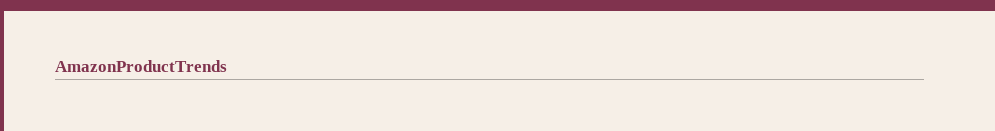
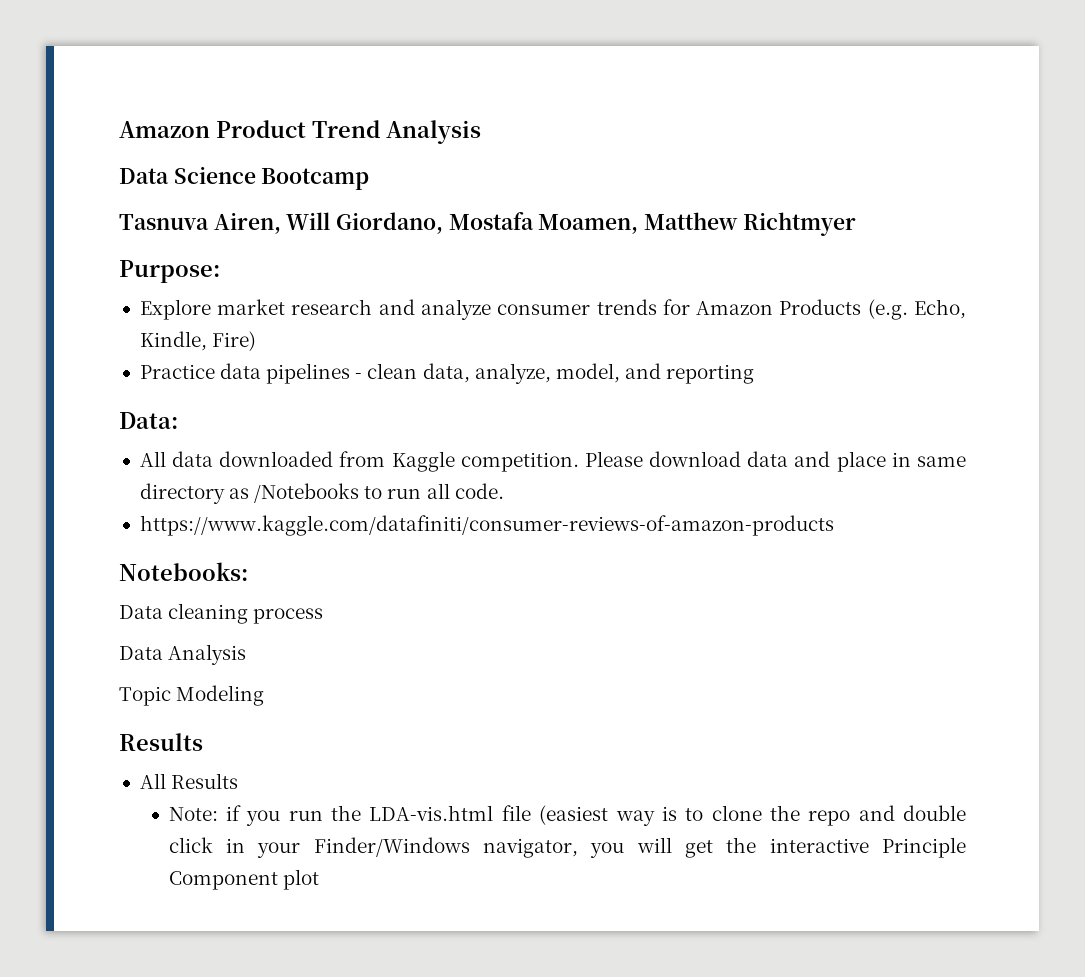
- AmazonProductTrends
+ Amazon Product Trend Analysis
+ Data Science Bootcamp
+ Tasnuva Airen, Will Giordano, Mostafa Moamen, Matthew Richtmyer
+ Purpose:
+ Explore market research and analyze consumer trends for Amazon Products (e.g. Echo, Kindle, Fire)
+ Practice data pipelines - clean data, analyze, model, and reporting
+ Data:
+ All data downloaded from Kaggle competition. Please download data and place in same directory as /Notebooks to run all code.
+ https://www.kaggle.com/datafiniti/consumer-reviews-of-amazon-products
+ Notebooks:
+ Data cleaning process
+ Data Analysis
+ Topic Modeling
+ Results
+ All Results
+ Note: if you run the LDA-vis.html file (easiest way is to clone the repo and double click in your Finder/Windows navigator, you will get the interactive Principle Component plot

